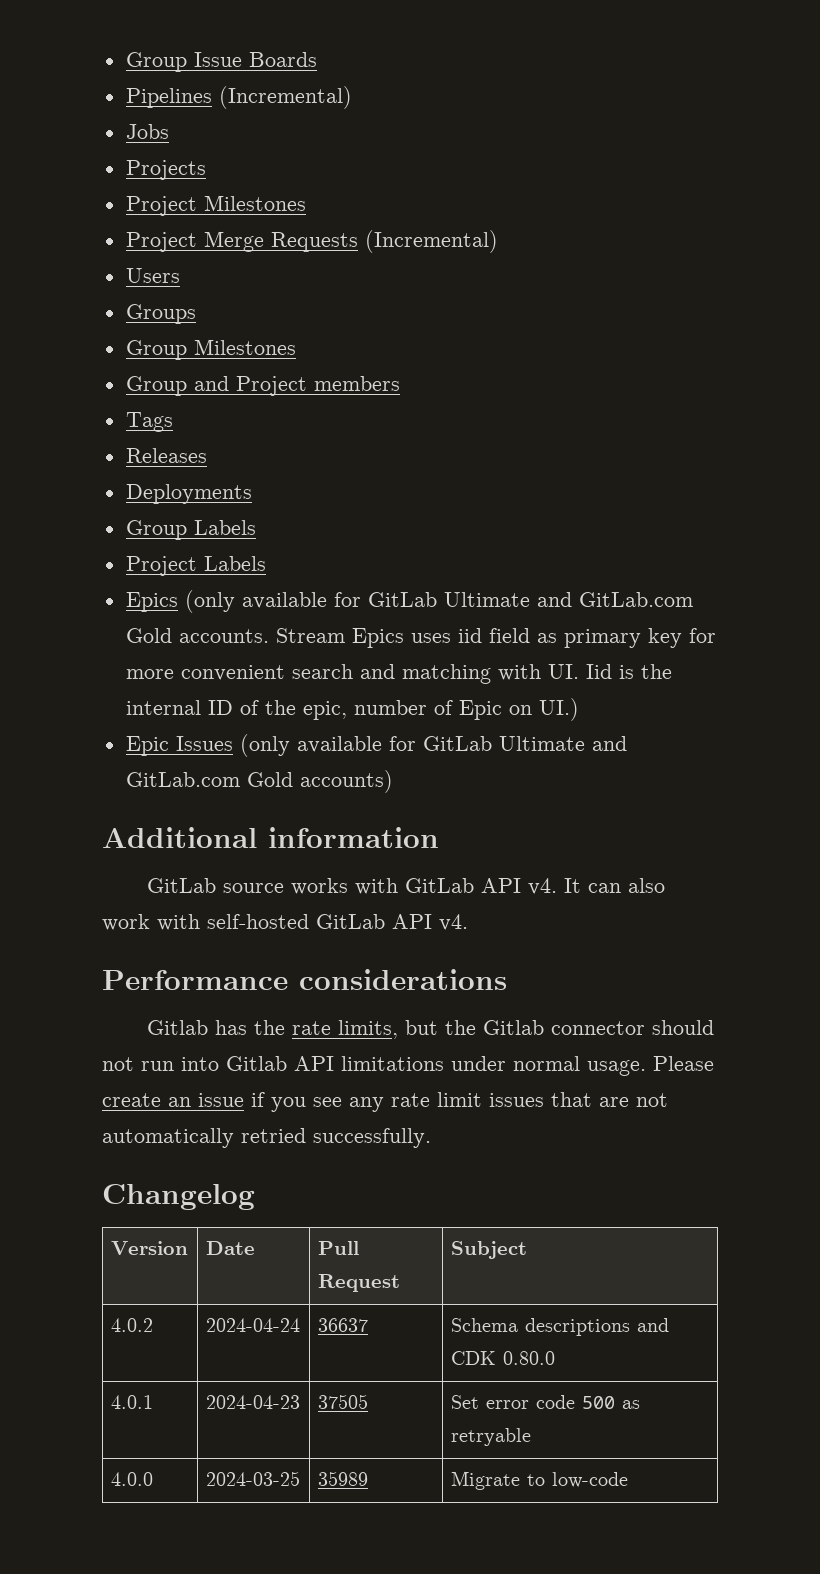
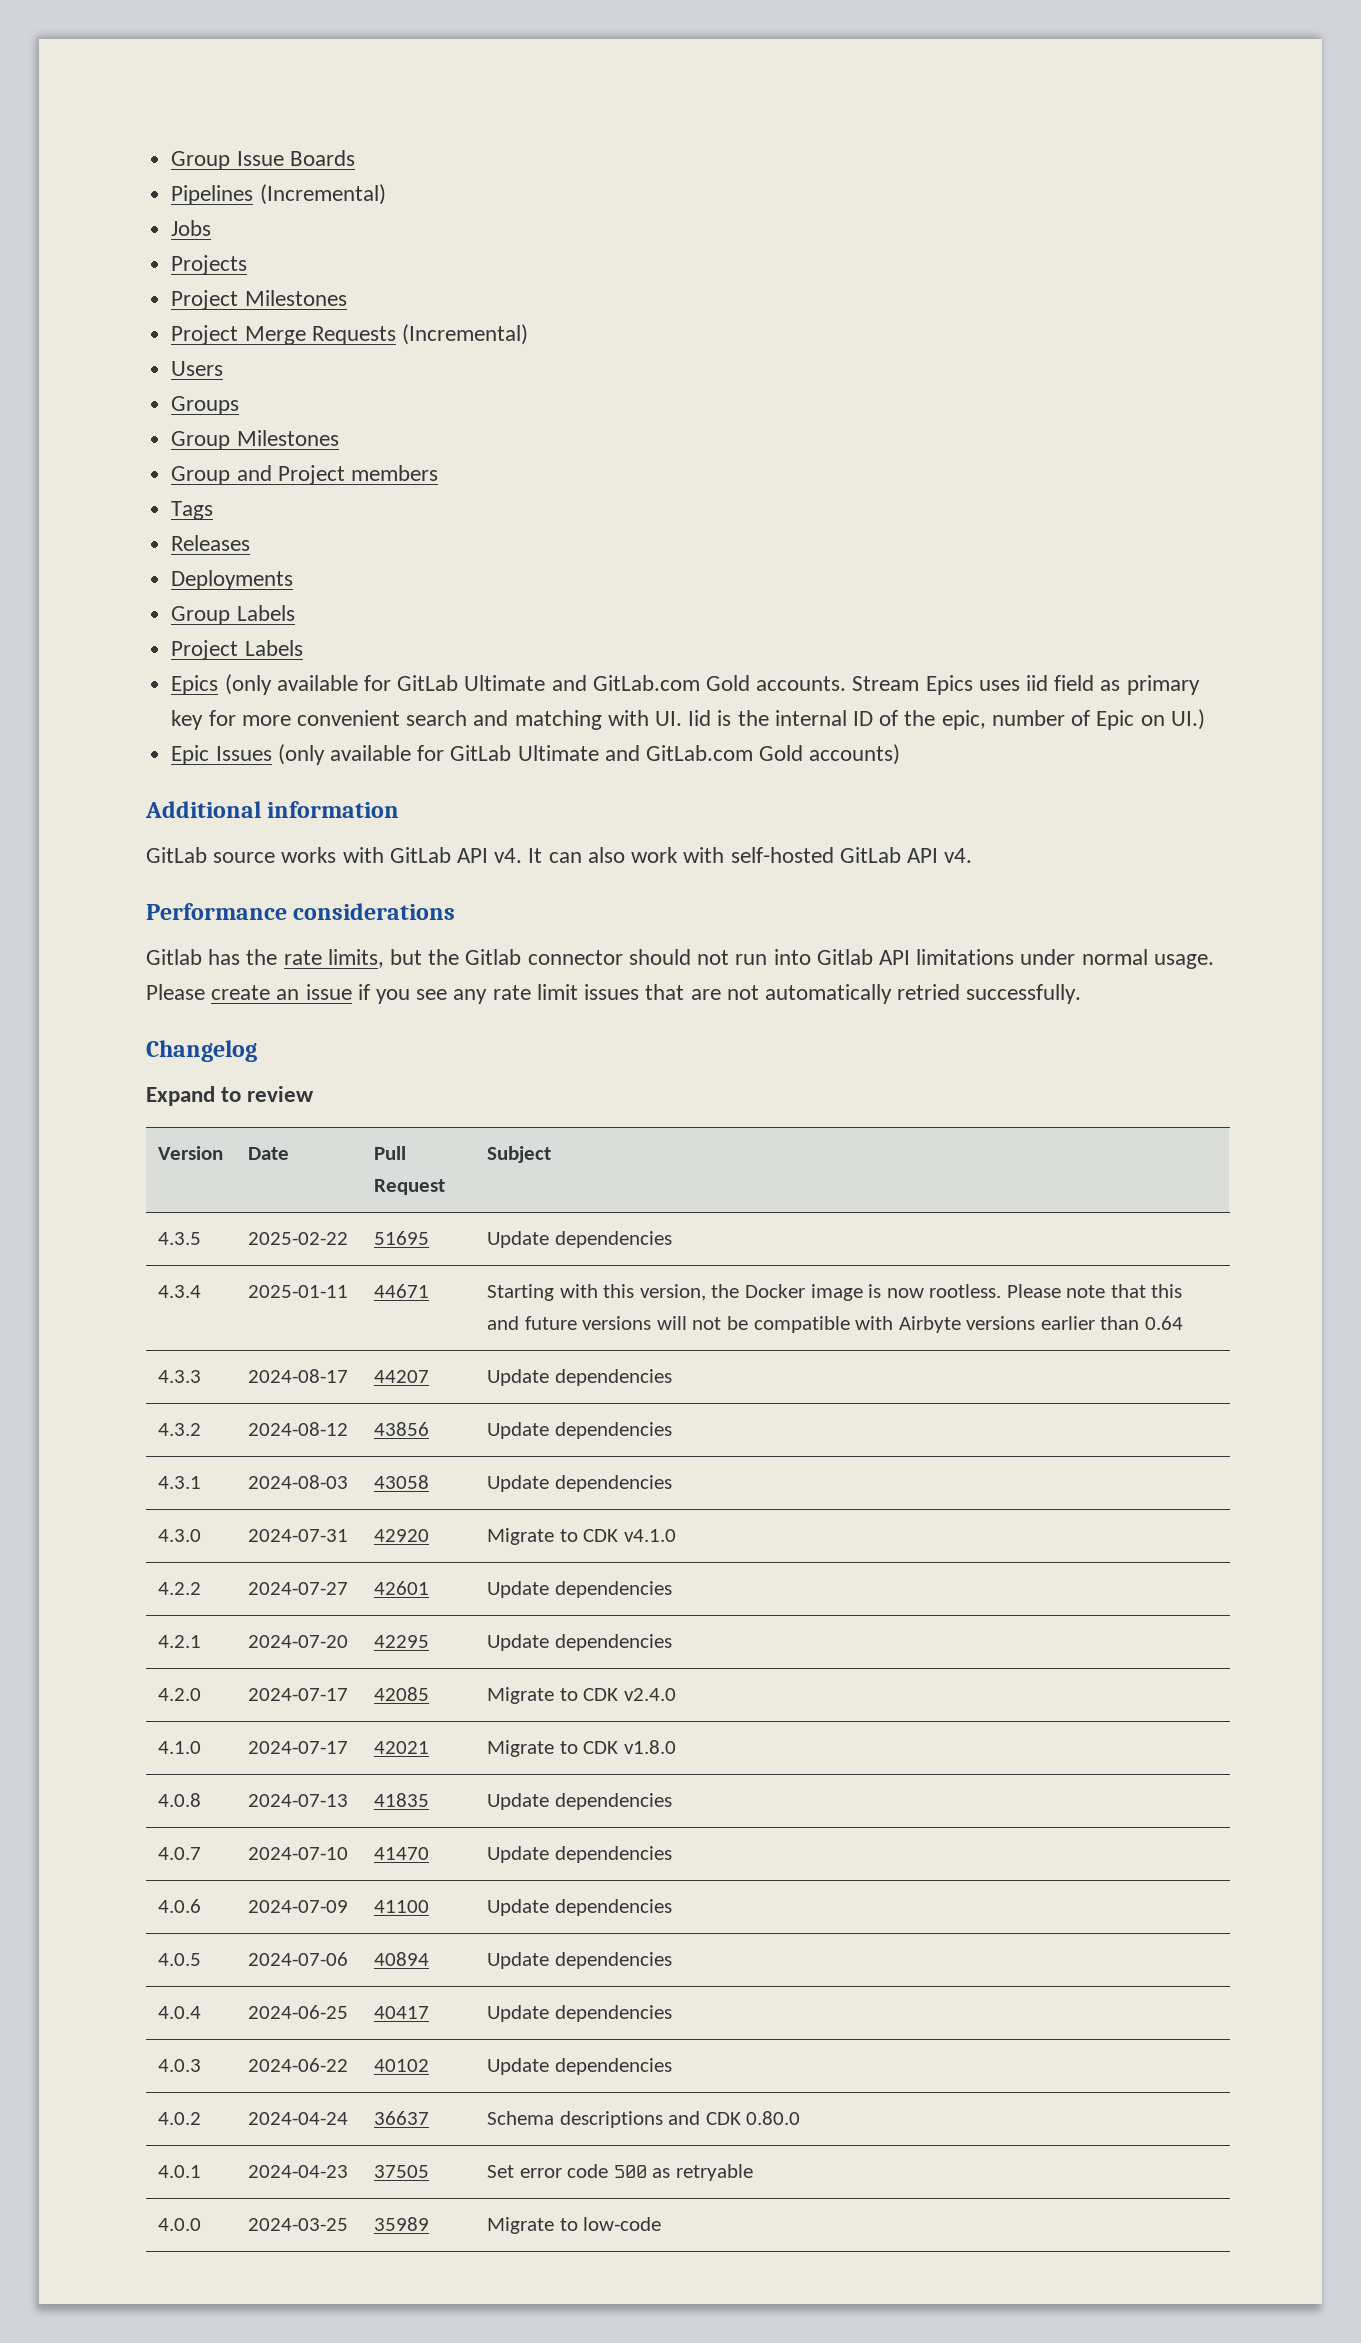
+ Expand to review
+ 4.3.5 | 2025-02-22 | 51695 | Update dependencies
+ 4.3.4 | 2025-01-11 | 44671 | Starting with this version, the Docker image is now rootless. Please note that this and future versions will not be compatible with Airbyte versions earlier than 0.64
+ 4.3.3 | 2024-08-17 | 44207 | Update dependencies
+ 4.3.2 | 2024-08-12 | 43856 | Update dependencies
+ 4.3.1 | 2024-08-03 | 43058 | Update dependencies
+ 4.3.0 | 2024-07-31 | 42920 | Migrate to CDK v4.1.0
+ 4.2.2 | 2024-07-27 | 42601 | Update dependencies
+ 4.2.1 | 2024-07-20 | 42295 | Update dependencies
+ 4.2.0 | 2024-07-17 | 42085 | Migrate to CDK v2.4.0
+ 4.1.0 | 2024-07-17 | 42021 | Migrate to CDK v1.8.0
+ 4.0.8 | 2024-07-13 | 41835 | Update dependencies
+ 4.0.7 | 2024-07-10 | 41470 | Update dependencies
+ 4.0.6 | 2024-07-09 | 41100 | Update dependencies
+ 4.0.5 | 2024-07-06 | 40894 | Update dependencies
+ 4.0.4 | 2024-06-25 | 40417 | Update dependencies
+ 4.0.3 | 2024-06-22 | 40102 | Update dependencies

